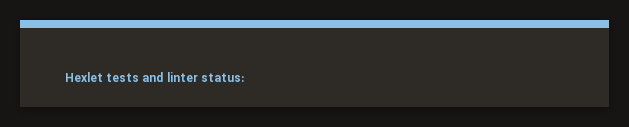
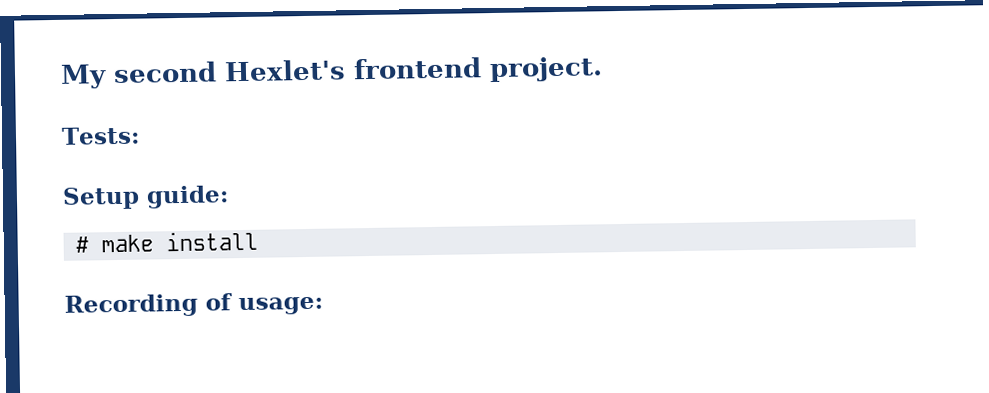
- Hexlet tests and linter status:
+ My second Hexlet's frontend project.
+ Tests:
+ Setup guide:
+ # make install
+ Recording of usage:

